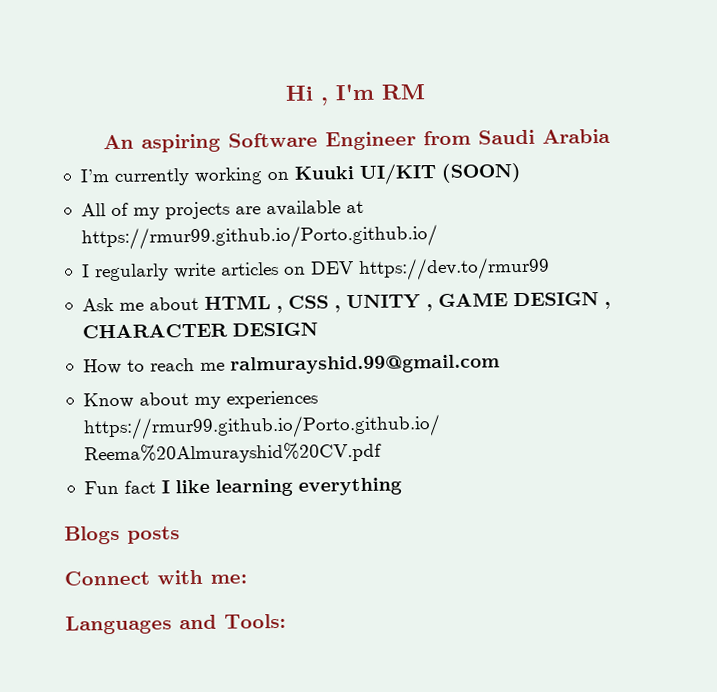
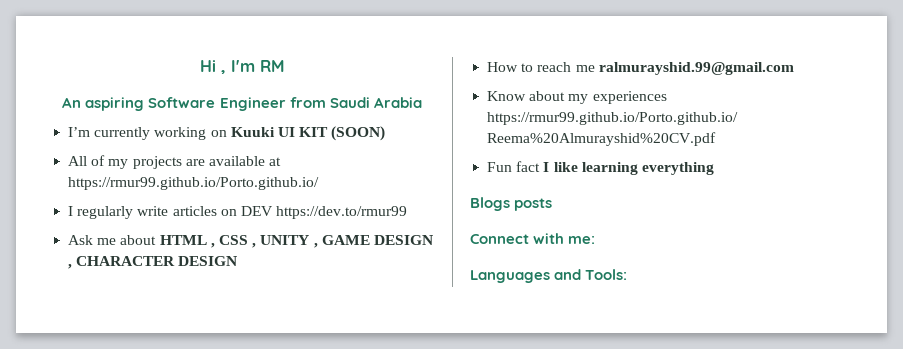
- I’m currently working on Kuuki UI/KIT (SOON)
+ I’m currently working on Kuuki UI KIT (SOON)

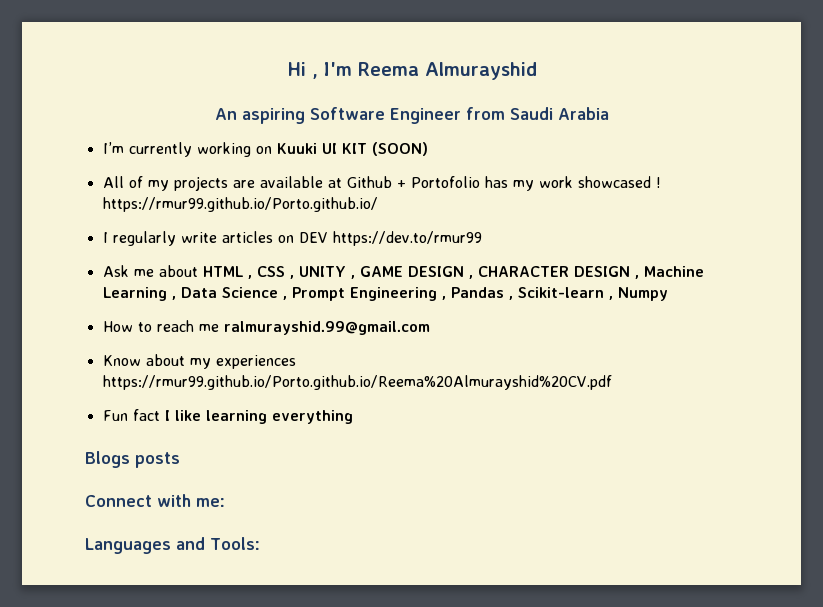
- Hi , I'm RM
+ Hi , I'm Reema Almurayshid
- All of my projects are available at https://rmur99.github.io/Porto.github.io/
+ All of my projects are available at Github + Portofolio has my work showcased ! https://rmur99.github.io/Porto.github.io/
- Ask me about HTML , CSS , UNITY , GAME DESIGN , CHARACTER DESIGN
+ Ask me about HTML , CSS , UNITY , GAME DESIGN , CHARACTER DESIGN , Machine Learning , Data Science , Prompt Engineering , Pandas , Scikit-learn , Numpy

